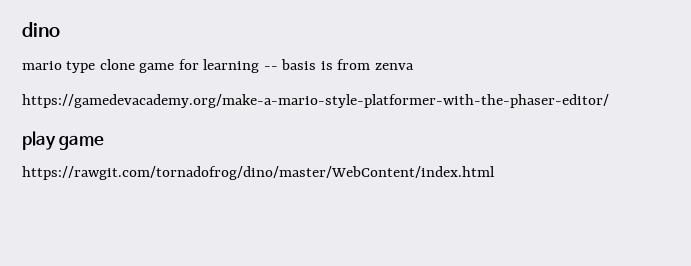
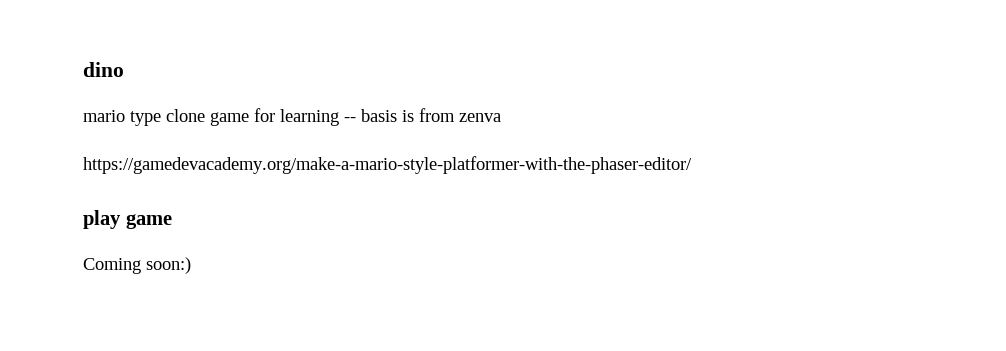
- https://rawgit.com/tornadofrog/dino/master/WebContent/index.html
+ Coming soon:)

